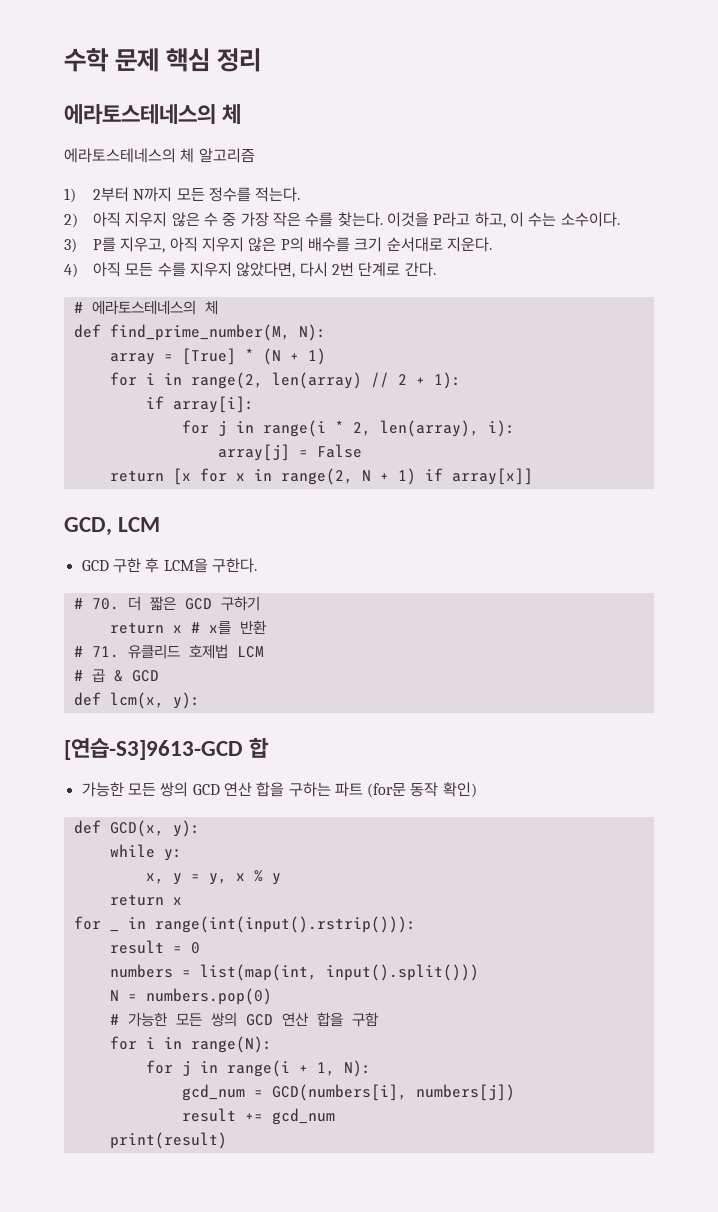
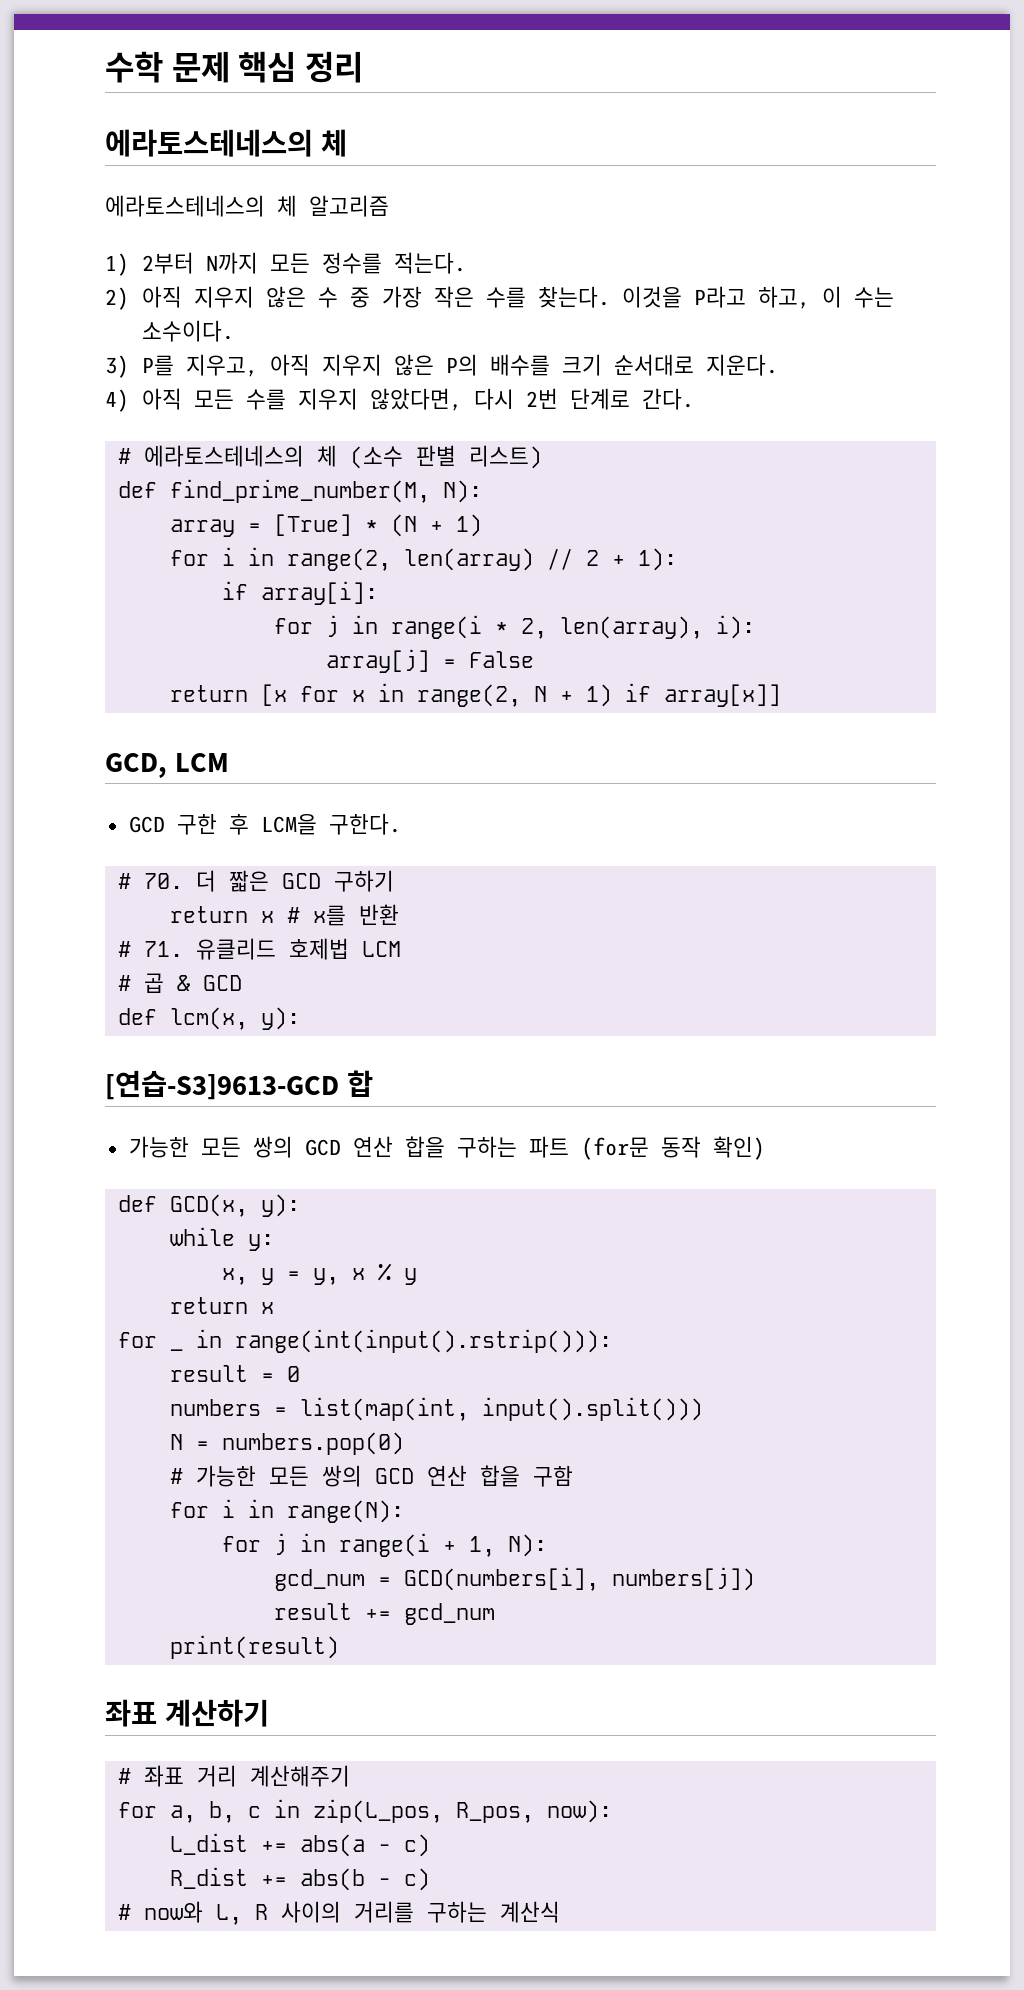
- # 에라토스테네스의 체
+ # 에라토스테네스의 체 (소수 판별 리스트)
+ 좌표 계산하기
+ # 좌표 거리 계산해주기
+ for a, b, c in zip(L_pos, R_pos, now):
+ L_dist += abs(a - c)
+ R_dist += abs(b - c)
+ # now와 L, R 사이의 거리를 구하는 계산식

